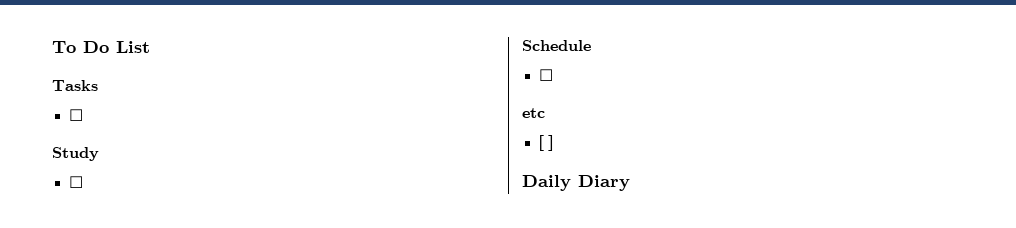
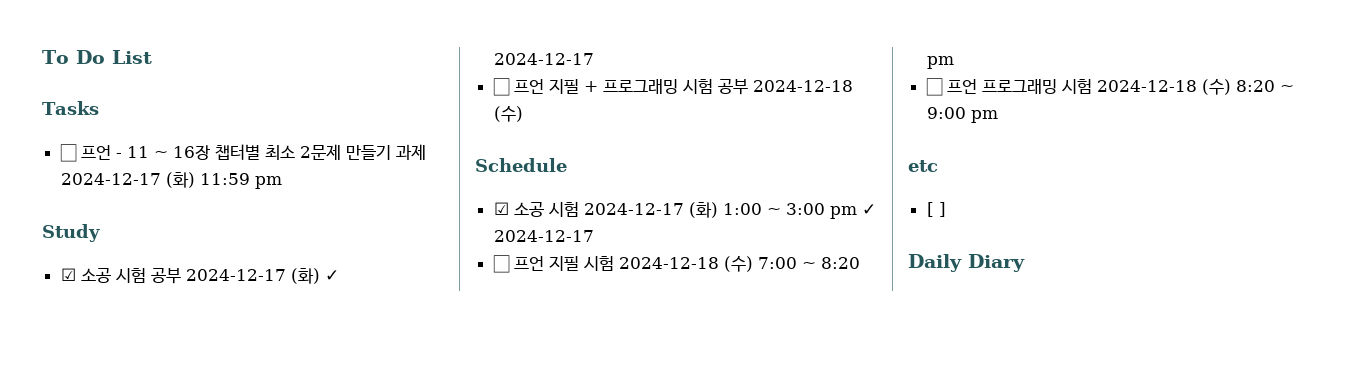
  Tasks
- ☐
+ ☐ 프언 - 11 ~ 16장 챕터별 최소 2문제 만들기 과제 2024-12-17 (화) 11:59 pm
  Study
- ☐
+ ☑ 소공 시험 공부 2024-12-17 (화) ✓ 2024-12-17
+ ☐ 프언 지필 + 프로그래밍 시험 공부 2024-12-18 (수)
  Schedule
- ☐
+ ☑ 소공 시험 2024-12-17 (화) 1:00 ~ 3:00 pm ✓ 2024-12-17
+ ☐ 프언 지필 시험 2024-12-18 (수) 7:00 ~ 8:20 pm
+ ☐ 프언 프로그래밍 시험 2024-12-18 (수) 8:20 ~ 9:00 pm

